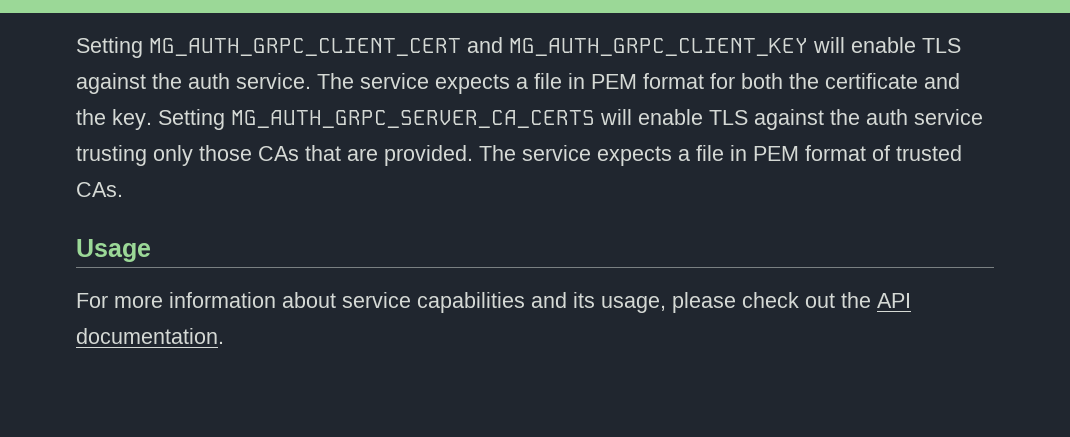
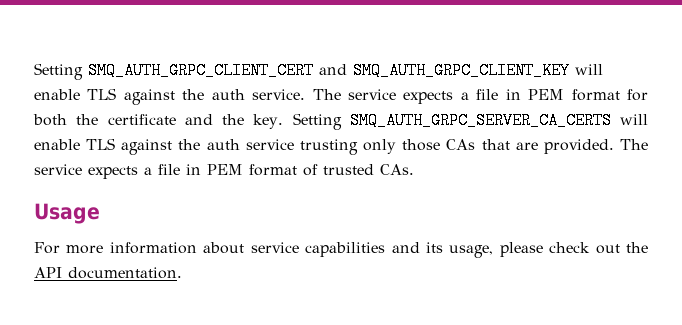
- Setting MG_AUTH_GRPC_CLIENT_CERT and MG_AUTH_GRPC_CLIENT_KEY will enable TLS against the auth service.
+ Setting SMQ_AUTH_GRPC_CLIENT_CERT and SMQ_AUTH_GRPC_CLIENT_KEY will enable TLS against the auth service.
- Setting MG_AUTH_GRPC_SERVER_CA_CERTS will enable TLS against the auth service trusting only those CAs that are provided.
+ Setting SMQ_AUTH_GRPC_SERVER_CA_CERTS will enable TLS against the auth service trusting only those CAs that are provided.

